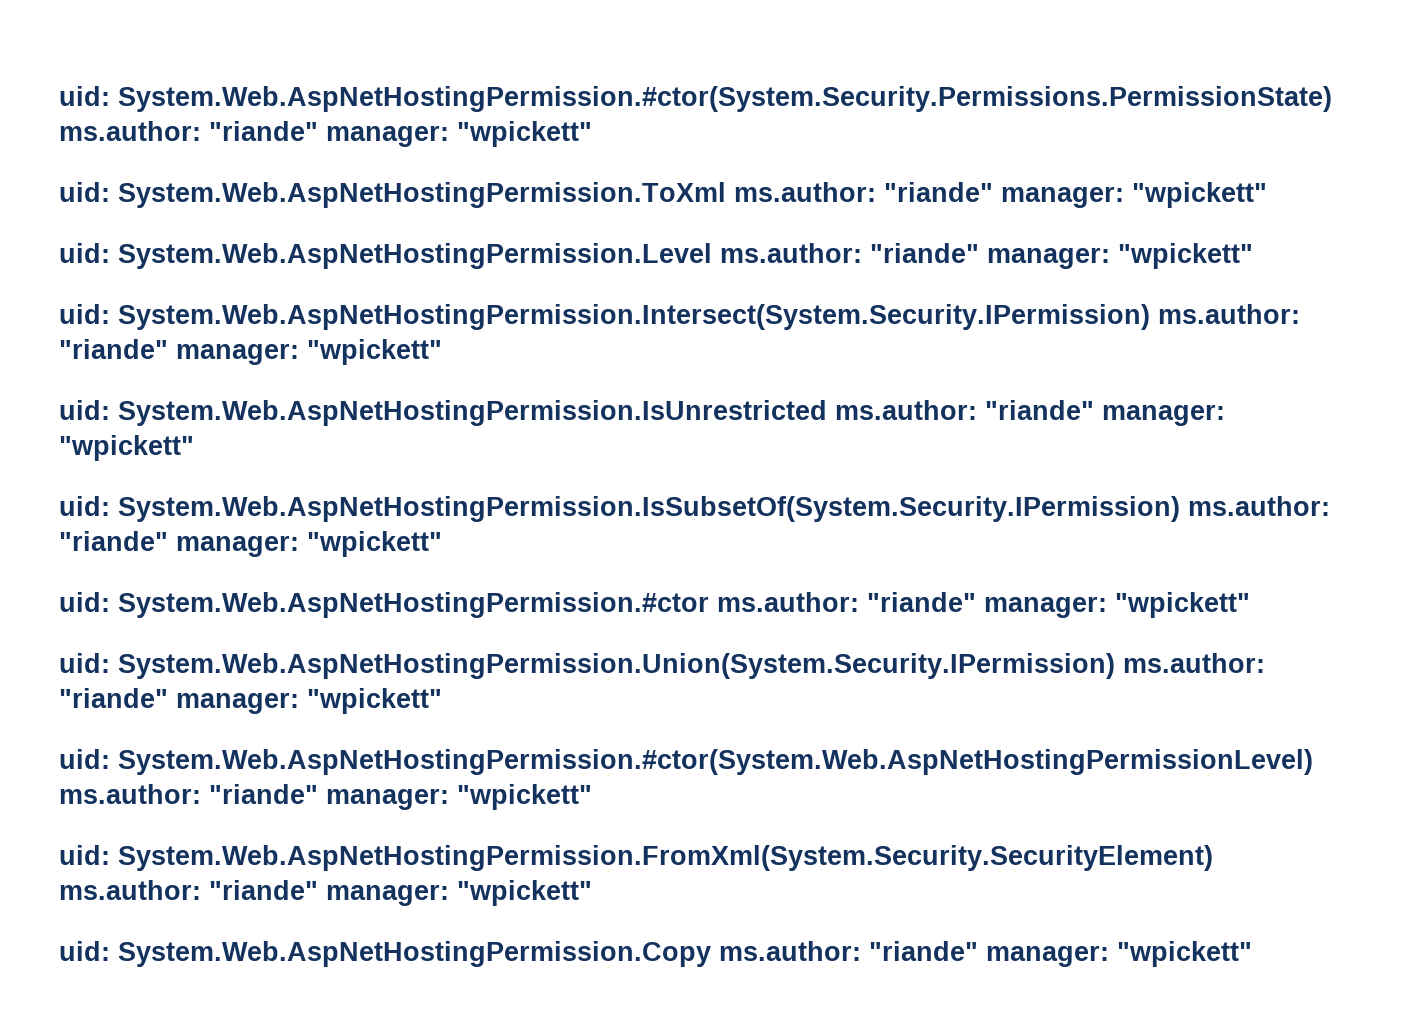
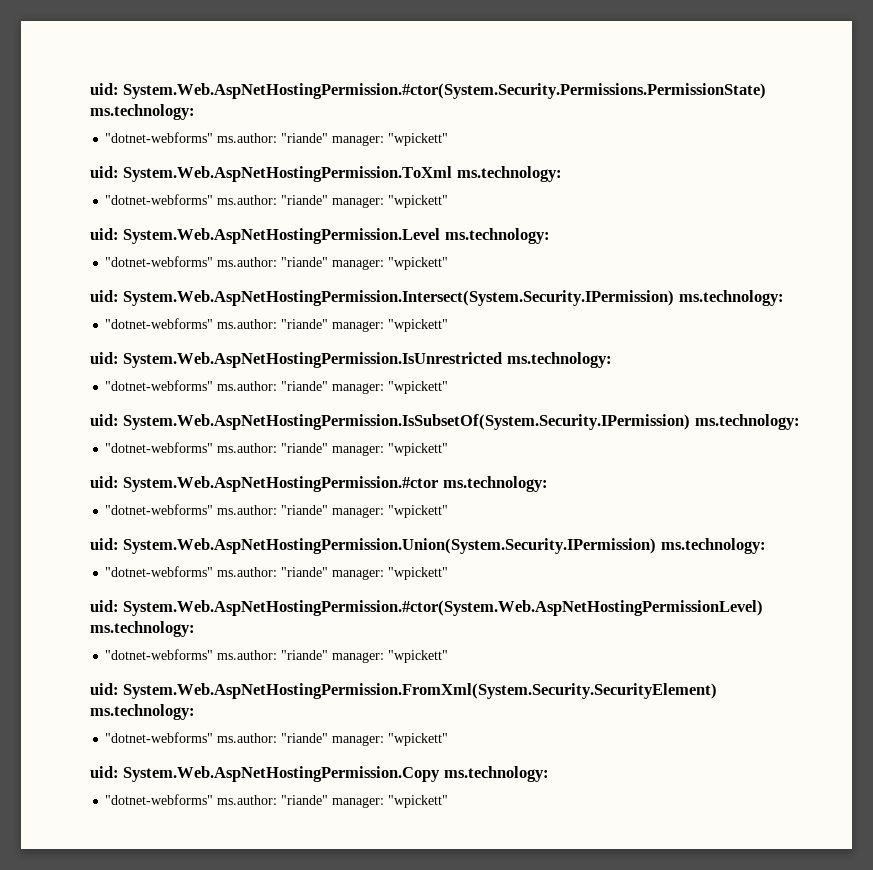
- uid: System.Web.AspNetHostingPermission.#ctor(System.Security.Permissions.PermissionState) ms.author: "riande" manager: "wpickett"
+ uid: System.Web.AspNetHostingPermission.#ctor(System.Security.Permissions.PermissionState) ms.technology:
+ "dotnet-webforms" ms.author: "riande" manager: "wpickett"
- uid: System.Web.AspNetHostingPermission.ToXml ms.author: "riande" manager: "wpickett"
+ uid: System.Web.AspNetHostingPermission.ToXml ms.technology:
+ "dotnet-webforms" ms.author: "riande" manager: "wpickett"
- uid: System.Web.AspNetHostingPermission.Level ms.author: "riande" manager: "wpickett"
+ uid: System.Web.AspNetHostingPermission.Level ms.technology:
+ "dotnet-webforms" ms.author: "riande" manager: "wpickett"
- uid: System.Web.AspNetHostingPermission.Intersect(System.Security.IPermission) ms.author: "riande" manager: "wpickett"
+ uid: System.Web.AspNetHostingPermission.Intersect(System.Security.IPermission) ms.technology:
+ "dotnet-webforms" ms.author: "riande" manager: "wpickett"
- uid: System.Web.AspNetHostingPermission.IsUnrestricted ms.author: "riande" manager: "wpickett"
+ uid: System.Web.AspNetHostingPermission.IsUnrestricted ms.technology:
+ "dotnet-webforms" ms.author: "riande" manager: "wpickett"
- uid: System.Web.AspNetHostingPermission.IsSubsetOf(System.Security.IPermission) ms.author: "riande" manager: "wpickett"
+ uid: System.Web.AspNetHostingPermission.IsSubsetOf(System.Security.IPermission) ms.technology:
+ "dotnet-webforms" ms.author: "riande" manager: "wpickett"
- uid: System.Web.AspNetHostingPermission.#ctor ms.author: "riande" manager: "wpickett"
+ uid: System.Web.AspNetHostingPermission.#ctor ms.technology:
+ "dotnet-webforms" ms.author: "riande" manager: "wpickett"
- uid: System.Web.AspNetHostingPermission.Union(System.Security.IPermission) ms.author: "riande" manager: "wpickett"
+ uid: System.Web.AspNetHostingPermission.Union(System.Security.IPermission) ms.technology:
+ "dotnet-webforms" ms.author: "riande" manager: "wpickett"
- uid: System.Web.AspNetHostingPermission.#ctor(System.Web.AspNetHostingPermissionLevel) ms.author: "riande" manager: "wpickett"
+ uid: System.Web.AspNetHostingPermission.#ctor(System.Web.AspNetHostingPermissionLevel) ms.technology:
+ "dotnet-webforms" ms.author: "riande" manager: "wpickett"
- uid: System.Web.AspNetHostingPermission.FromXml(System.Security.SecurityElement) ms.author: "riande" manager: "wpickett"
+ uid: System.Web.AspNetHostingPermission.FromXml(System.Security.SecurityElement) ms.technology:
+ "dotnet-webforms" ms.author: "riande" manager: "wpickett"
- uid: System.Web.AspNetHostingPermission.Copy ms.author: "riande" manager: "wpickett"
+ uid: System.Web.AspNetHostingPermission.Copy ms.technology:
+ "dotnet-webforms" ms.author: "riande" manager: "wpickett"

